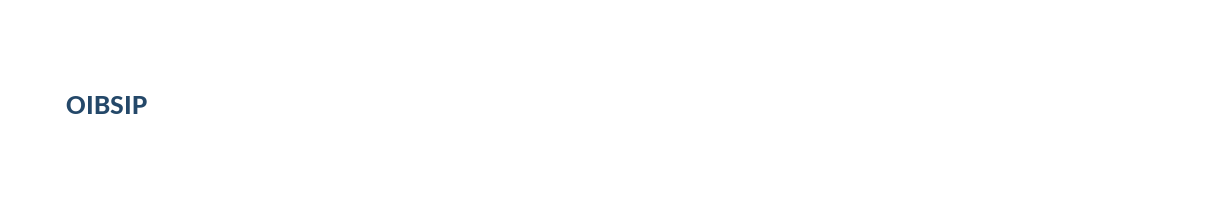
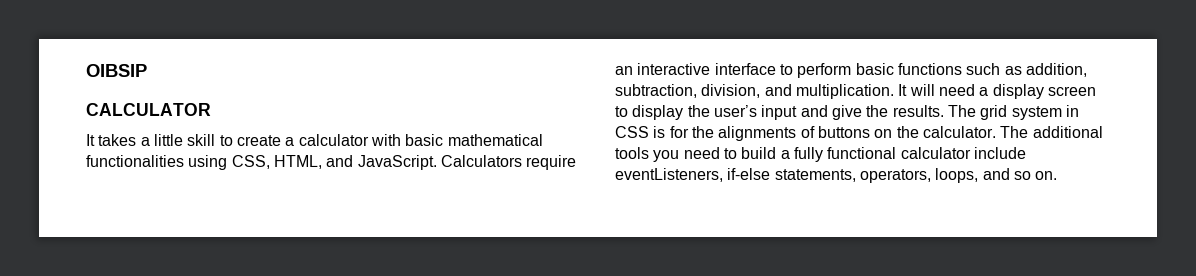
+ CALCULATOR
+ It takes a little skill to create a calculator with basic mathematical functionalities using CSS, HTML, and JavaScript. Calculators require an interactive interface to perform basic functions such as addition, subtraction, division, and multiplication. It will need a display screen to display the user’s input and give the results. The grid system in CSS is for the alignments of buttons on the calculator. The additional tools you need to build a fully functional calculator include eventListeners, if-else statements, operators, loops, and so on.

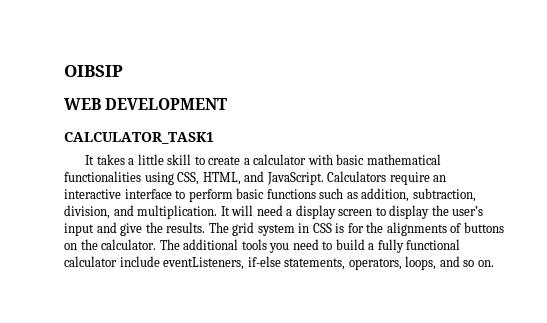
- CALCULATOR
+ WEB DEVELOPMENT
+ CALCULATOR_TASK1

